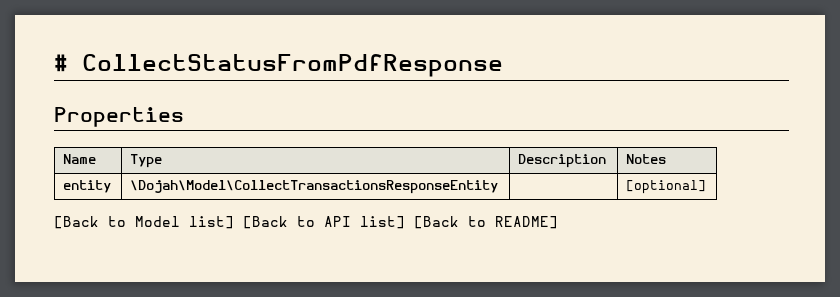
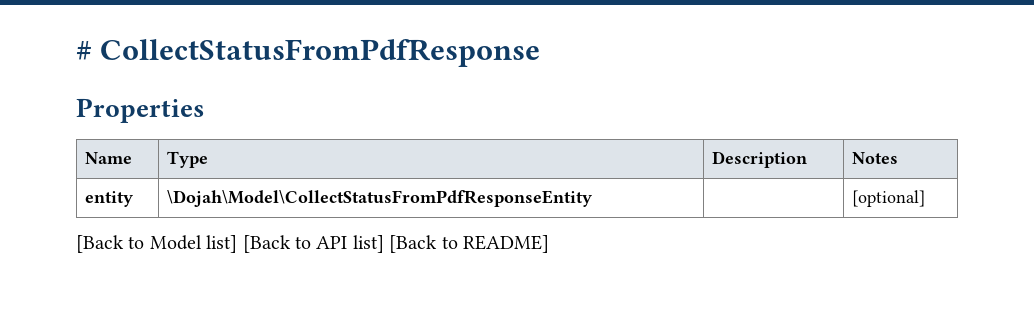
- entity | \Dojah\Model\CollectTransactionsResponseEntity | | [optional]
+ entity | \Dojah\Model\CollectStatusFromPdfResponseEntity | | [optional]

